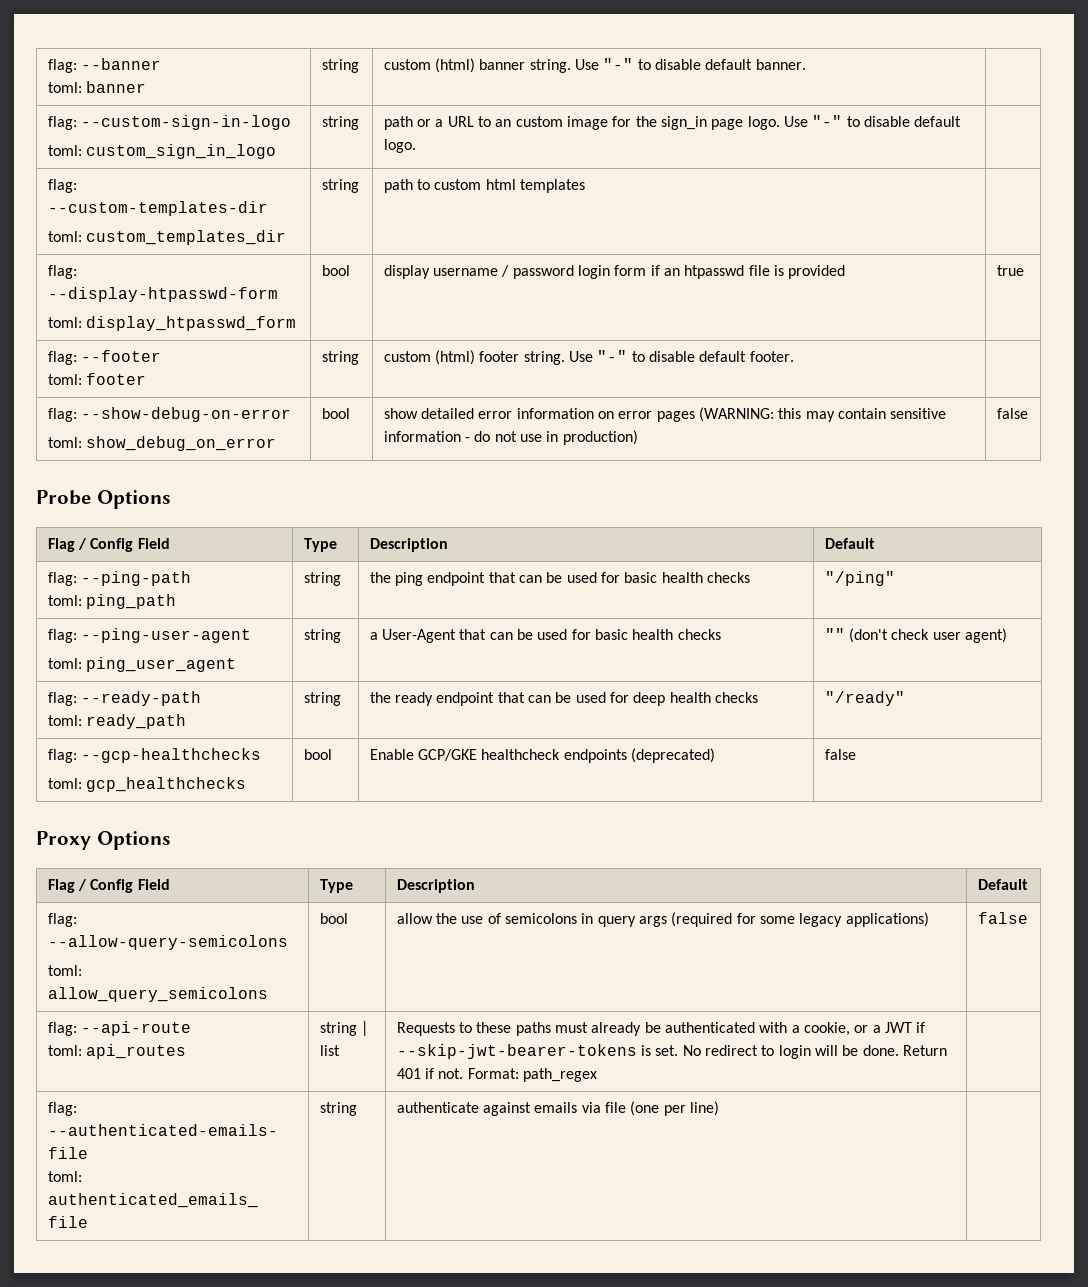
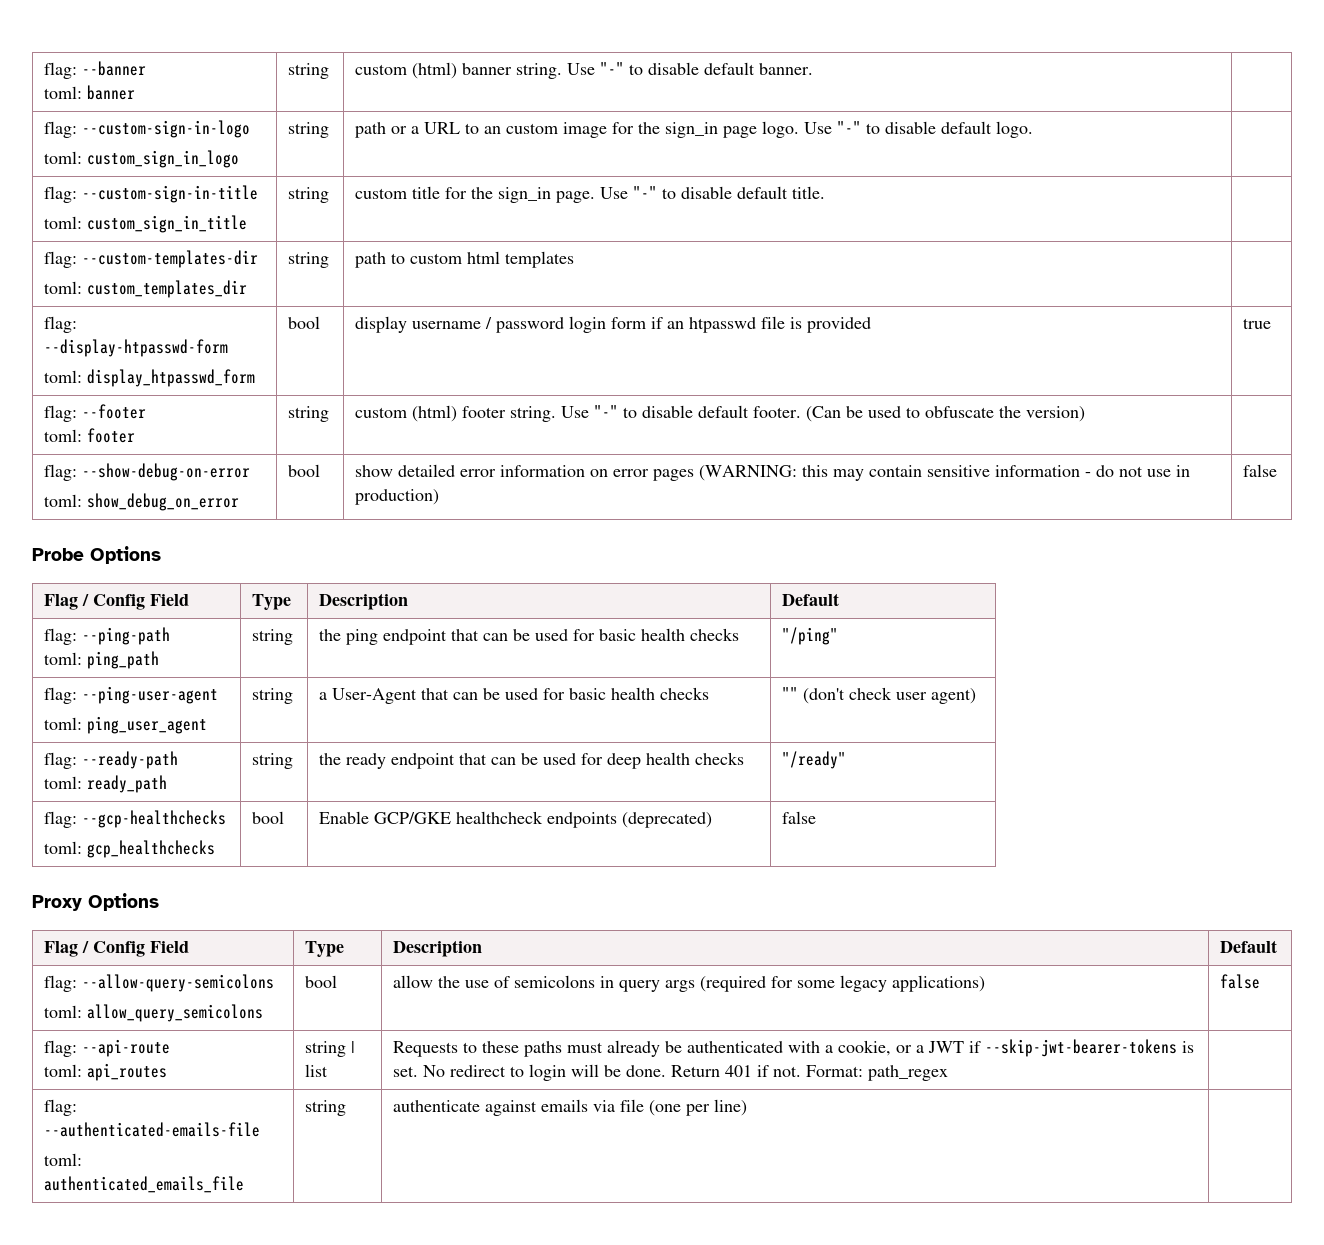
+ flag: --custom-sign-in-title
+ toml: custom_sign_in_title | string | custom title for the sign_in page. Use "-" to disable default title. |
  flag: --footer
- toml: footer | string | custom (html) footer string. Use "-" to disable default footer. |
+ toml: footer | string | custom (html) footer string. Use "-" to disable default footer. (Can be used to obfuscate the version) |

